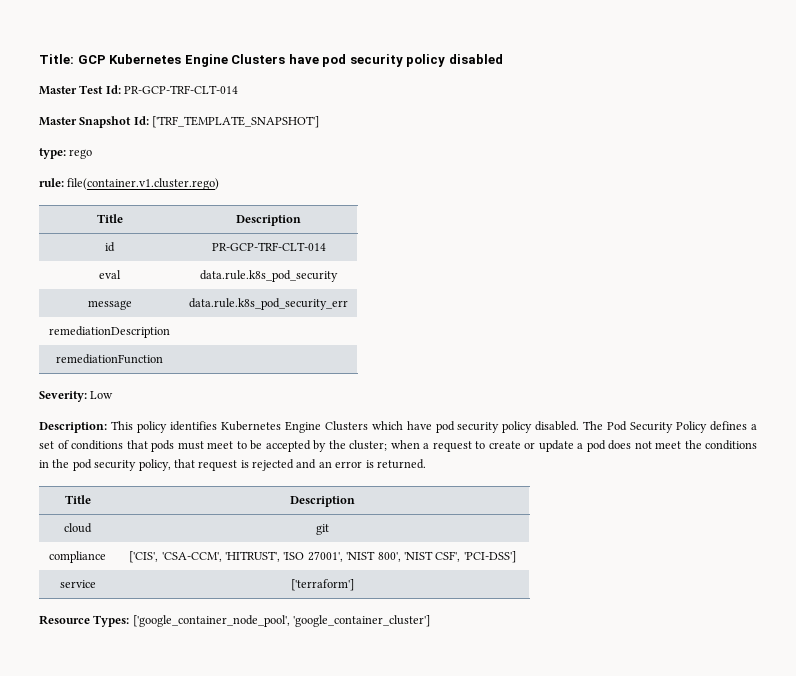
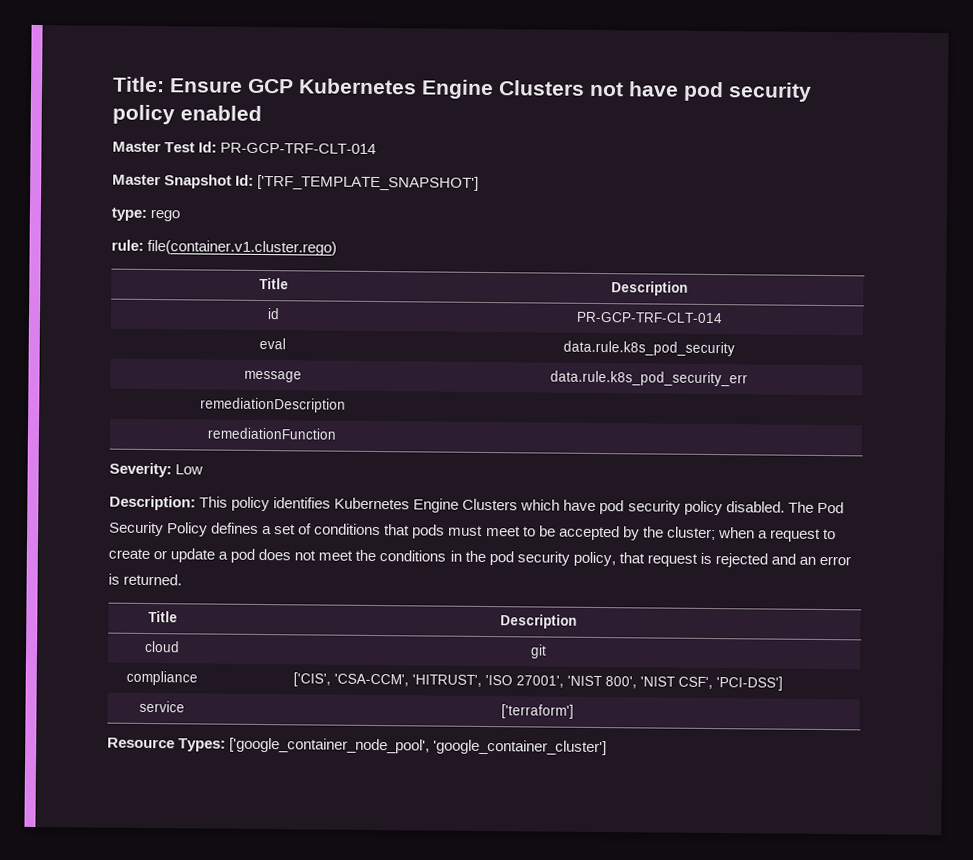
- Title: GCP Kubernetes Engine Clusters have pod security policy disabled
+ Title: Ensure GCP Kubernetes Engine Clusters not have pod security policy enabled

